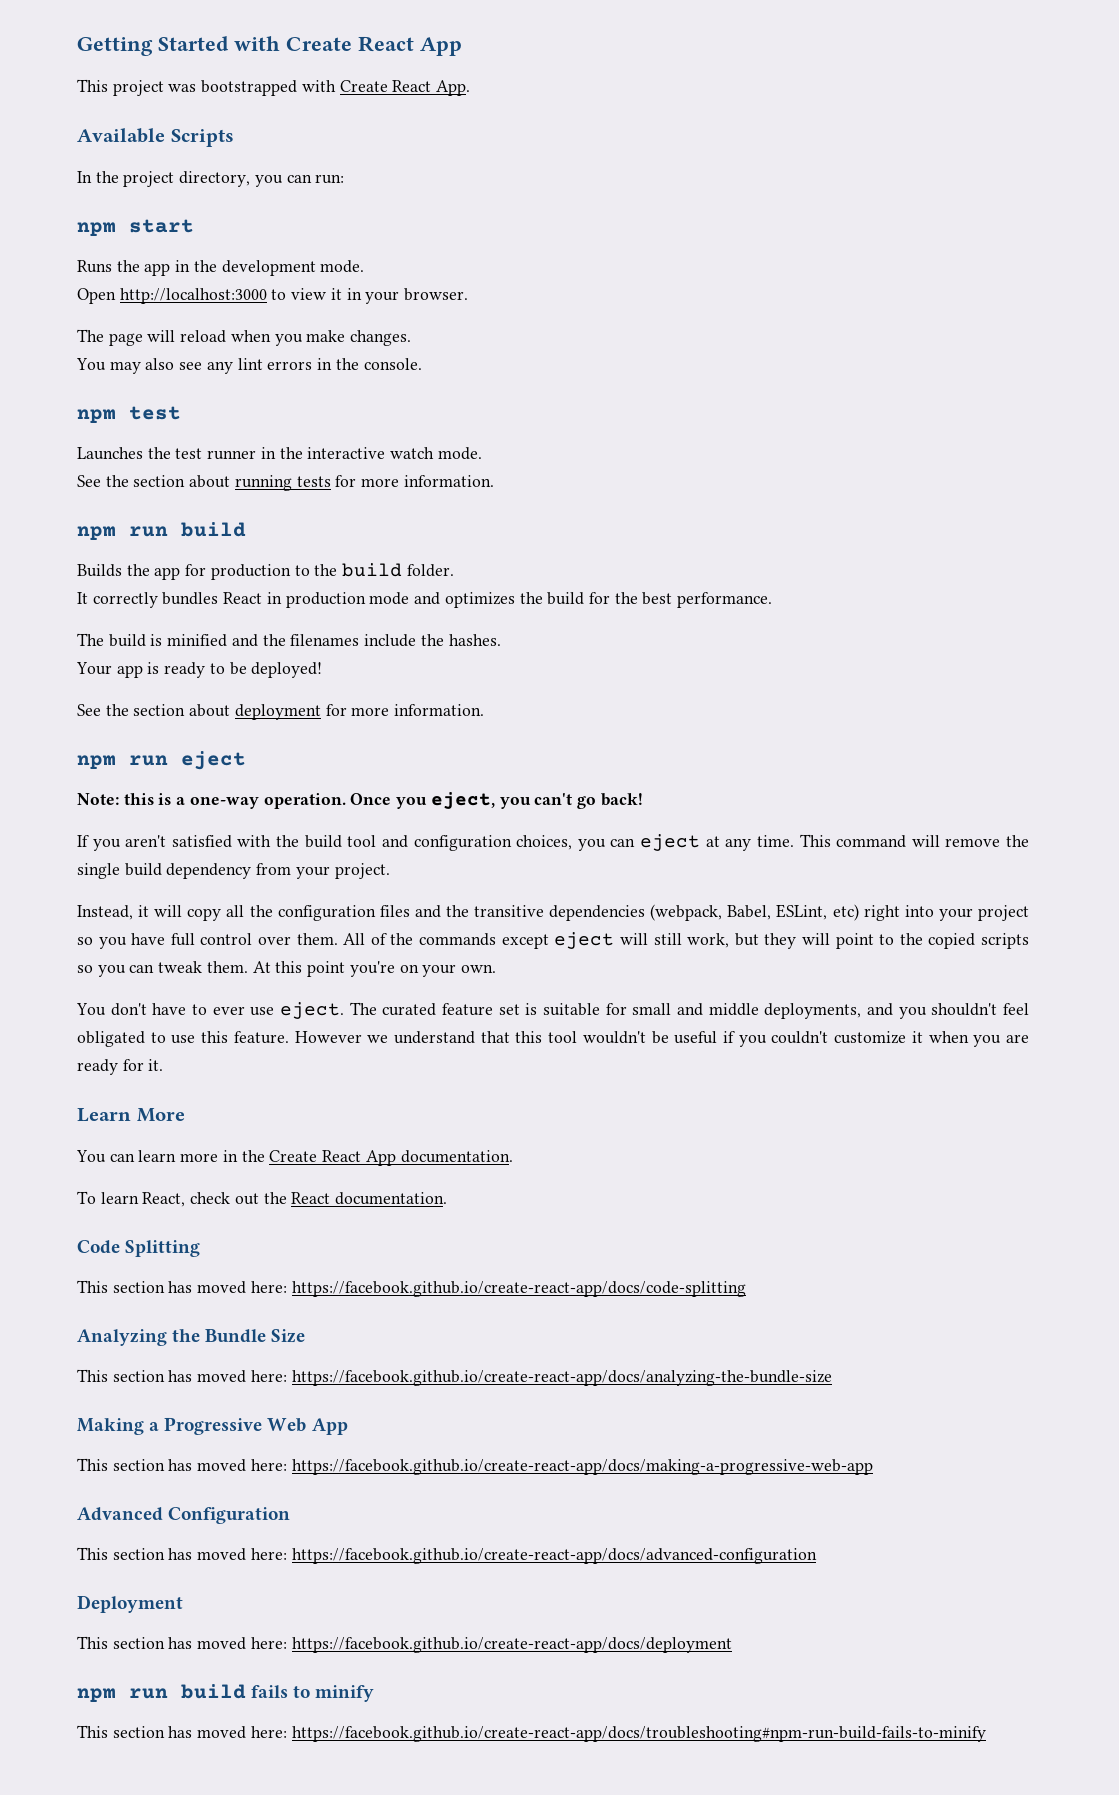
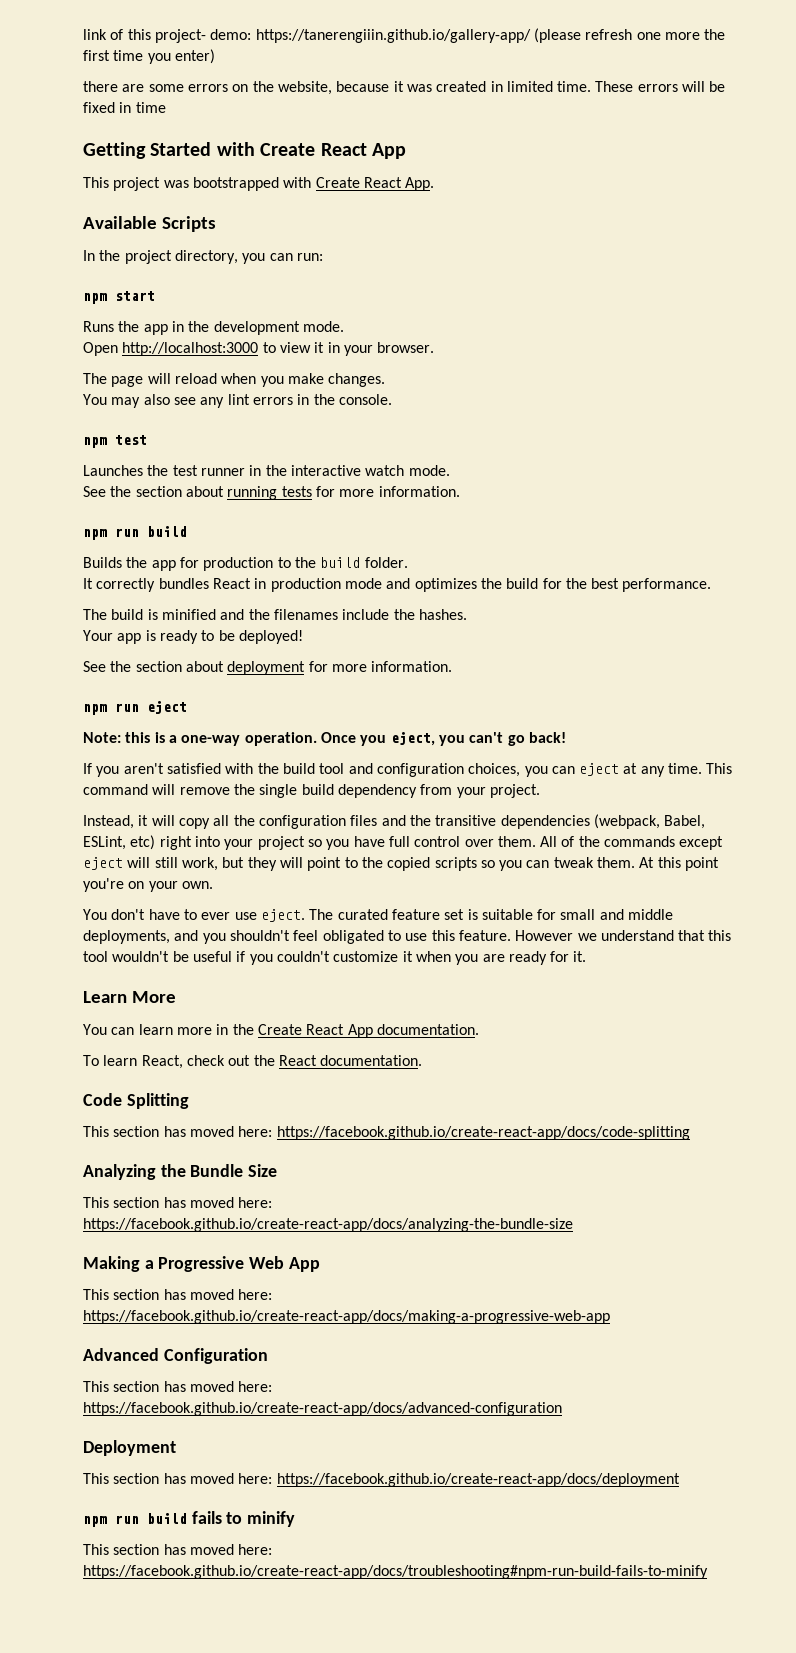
+ link of this project- demo: https://tanerengiiin.github.io/gallery-app/ (please refresh one more the first time you enter)
+ there are some errors on the website, because it was created in limited time. These errors will be fixed in time

